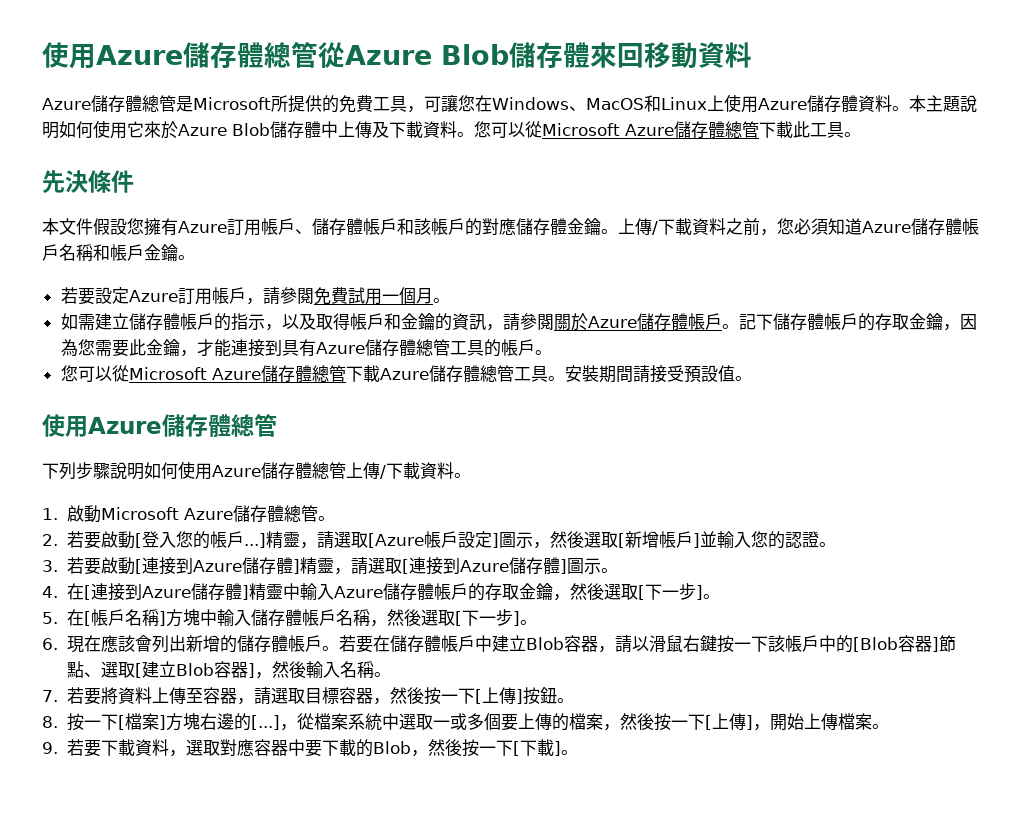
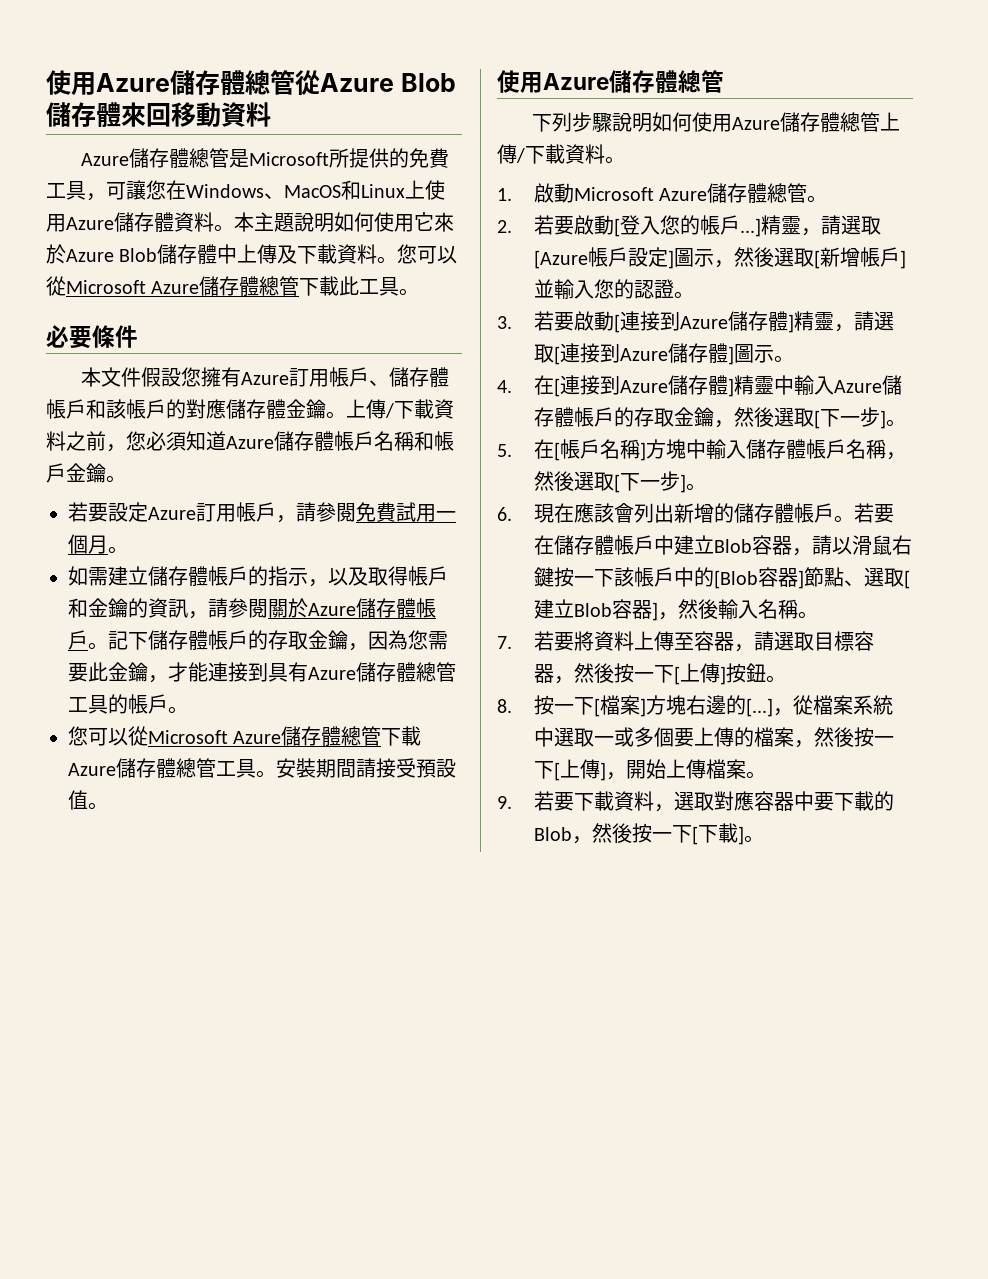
- 先決條件
+ 必要條件

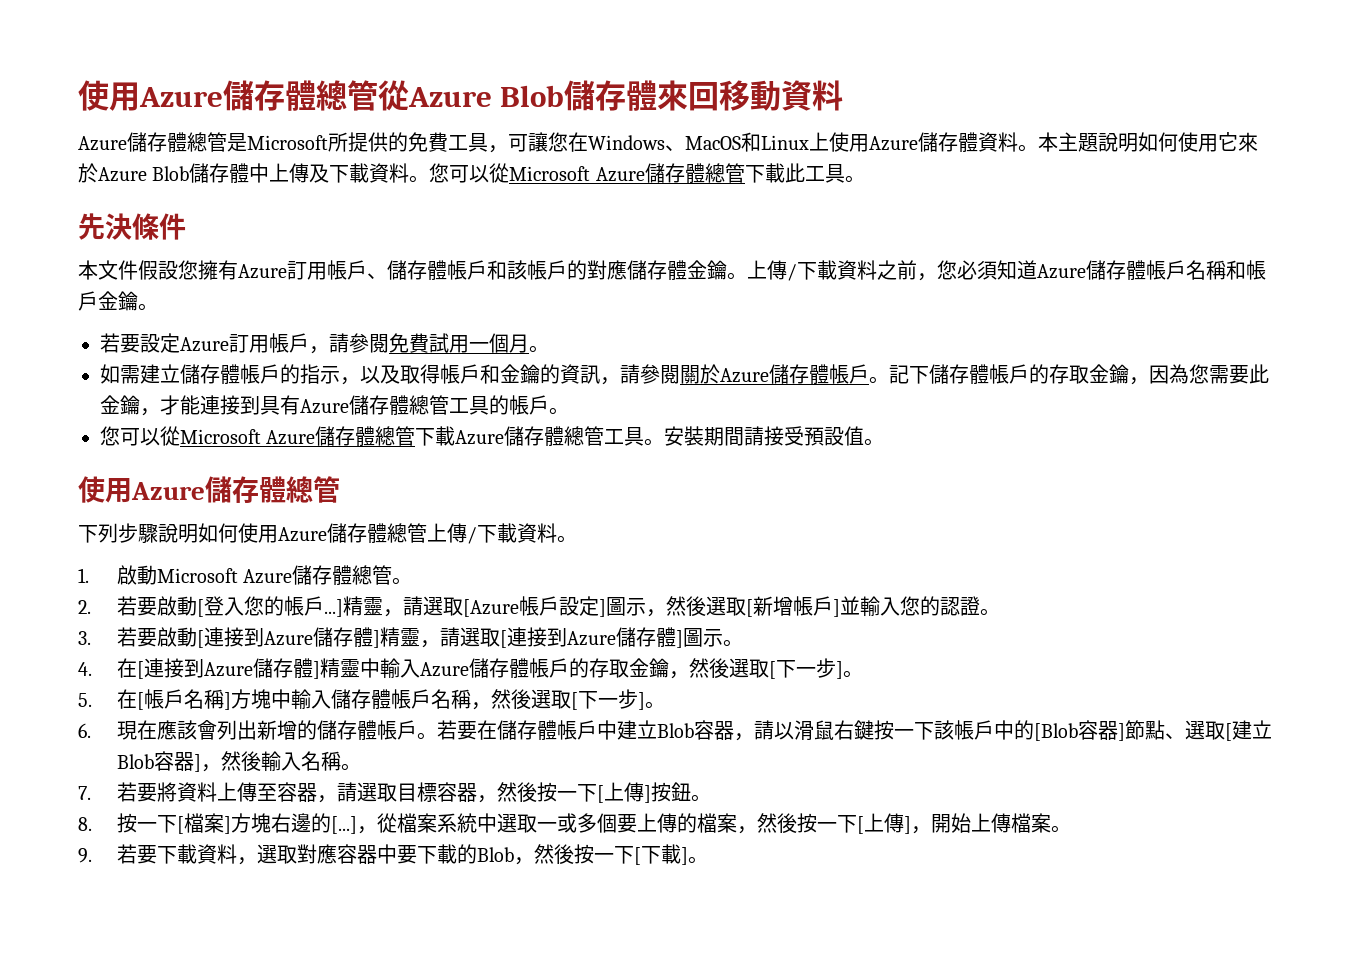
- 必要條件
+ 先決條件

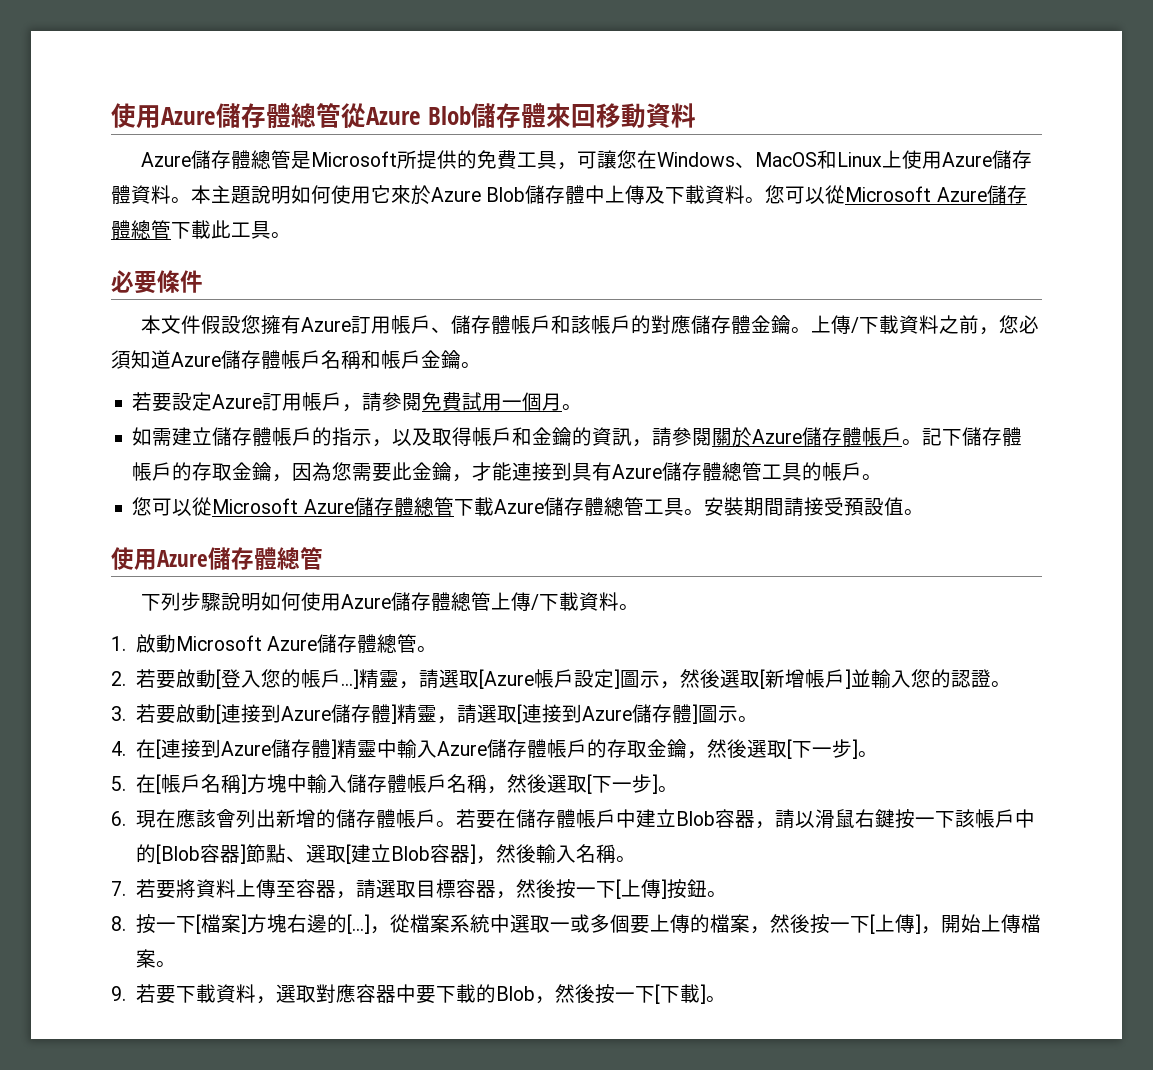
- 先決條件
+ 必要條件

